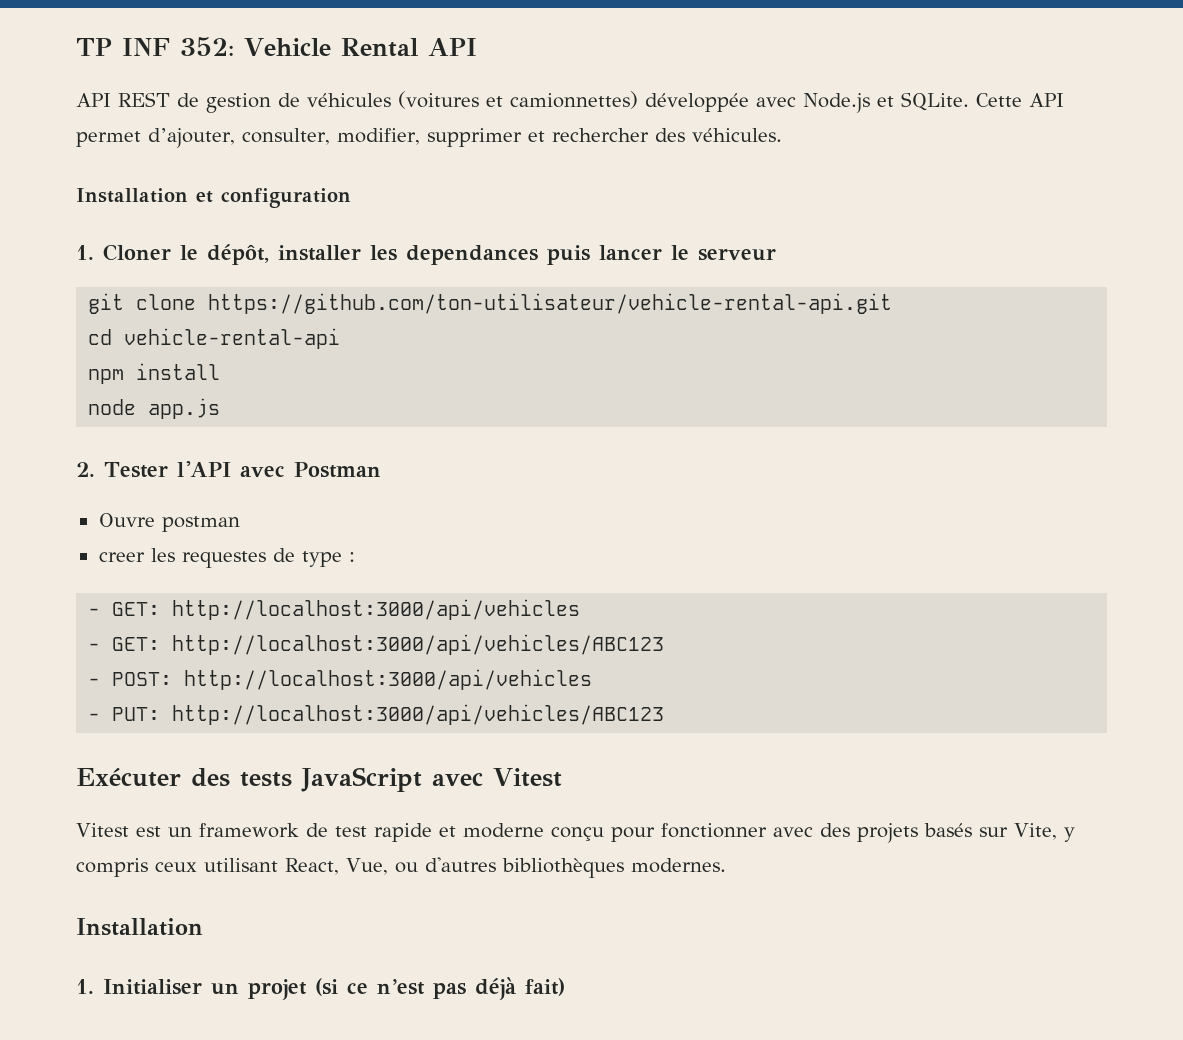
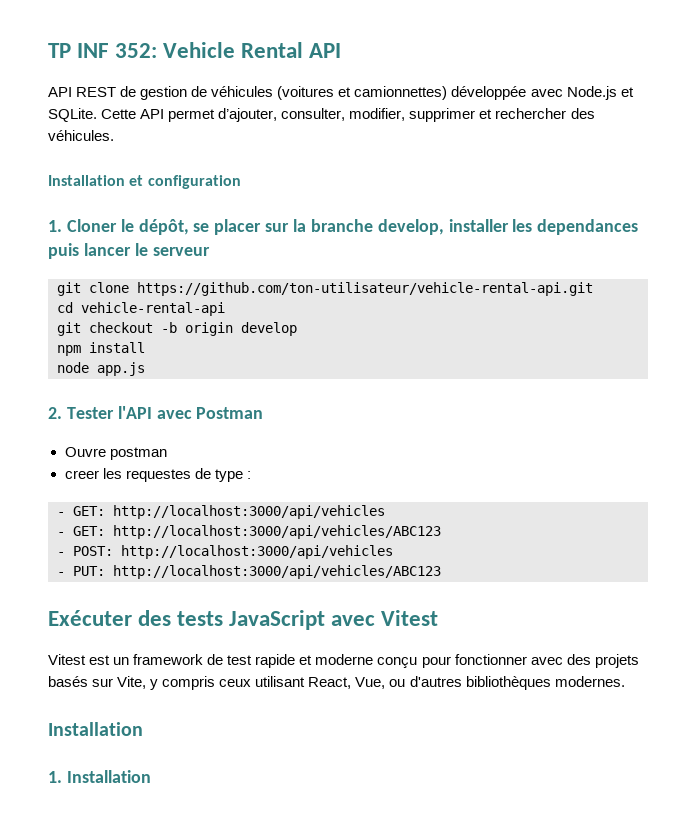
- 1. Cloner le dépôt, installer les dependances puis lancer le serveur
+ 1. Cloner le dépôt, se placer sur la branche develop, installer les dependances puis lancer le serveur
+ git checkout -b origin develop
- 1. Initialiser un projet (si ce n’est pas déjà fait)
+ 1. Installation

